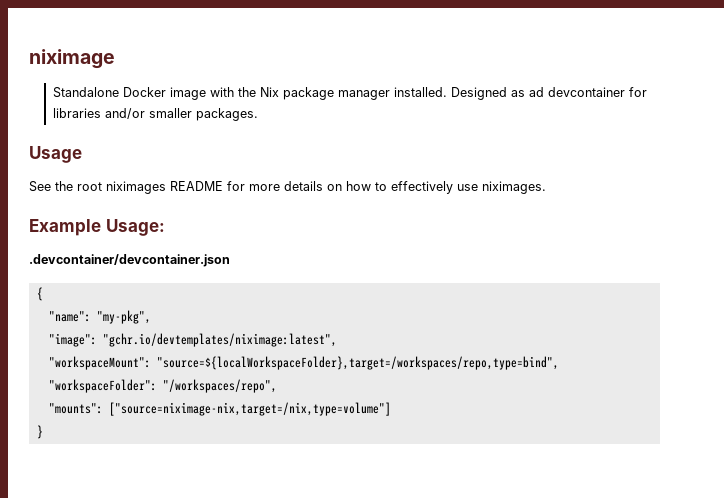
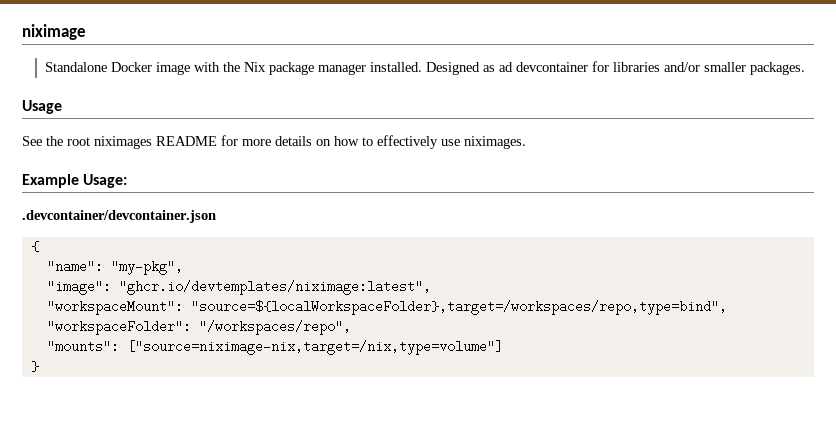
- "image": "gchr.io/devtemplates/niximage:latest",
+ "image": "ghcr.io/devtemplates/niximage:latest",

